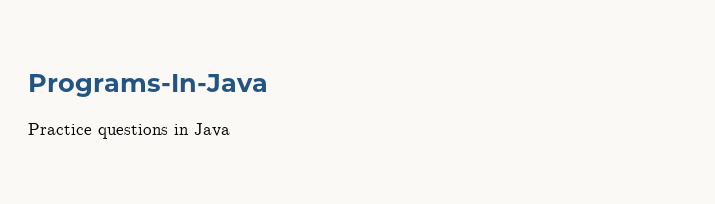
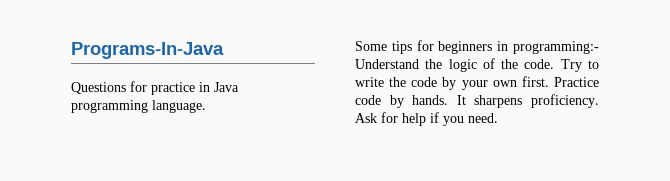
- Practice questions in Java
+ Questions for practice in Java programming language.
+ Some tips for beginners in programming:- Understand the logic of the code. Try to write the code by your own first. Practice code by hands. It sharpens proficiency. Ask for help if you need.

